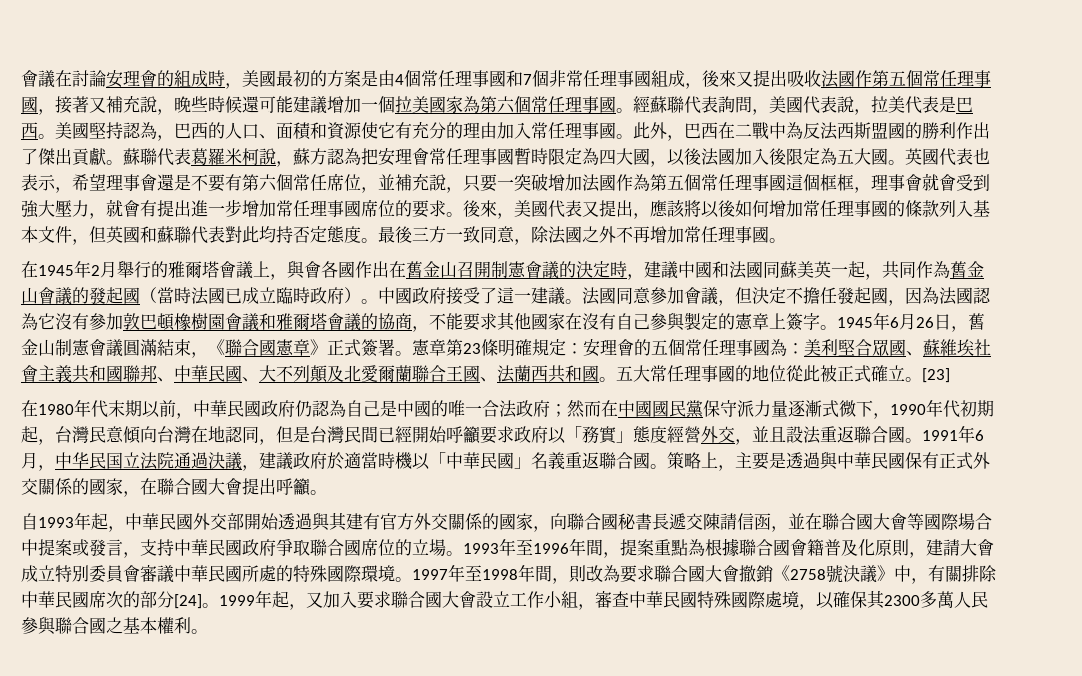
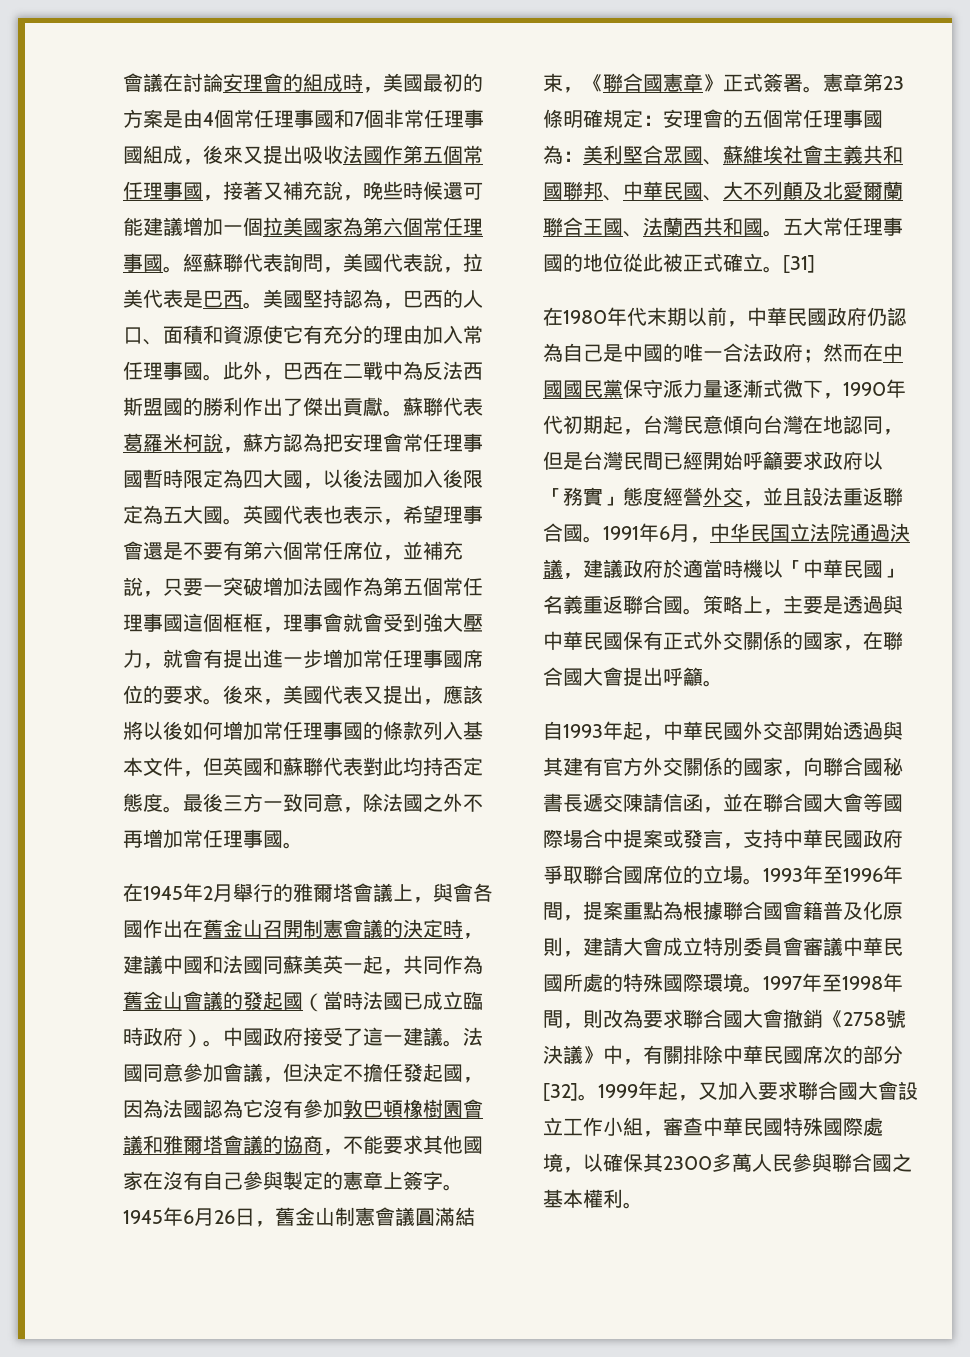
- [23]
+ [31]
- 1997年至1998年間，則改為要求聯合國大會撤銷《2758號決議》中，有關排除中華民國席次的部分[24]。
+ 1997年至1998年間，則改為要求聯合國大會撤銷《2758號決議》中，有關排除中華民國席次的部分[32]。

